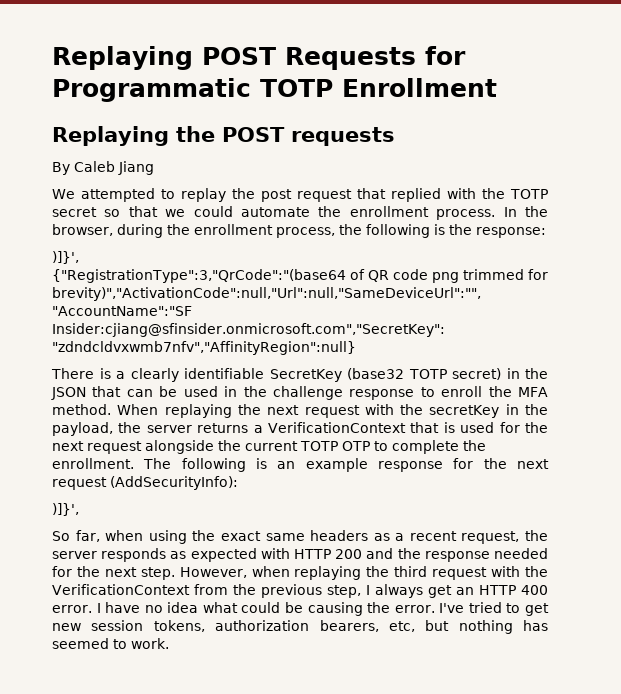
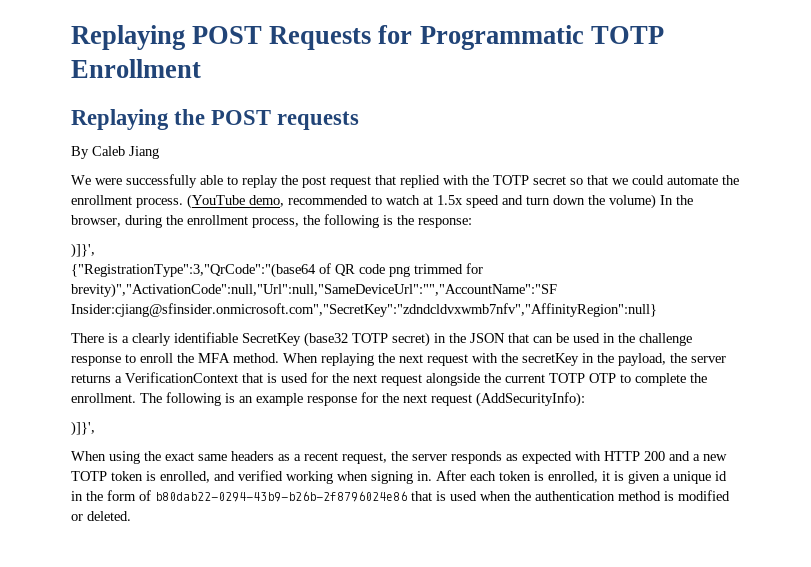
- We attempted to replay the post request that replied with the TOTP secret so that we could automate the enrollment process.
+ We were successfully able to replay the post request that replied with the TOTP secret so that we could automate the enrollment process.
- In the browser, during the enrollment process, the following is the response:
+ (YouTube demo, recommended to watch at 1.5x speed and turn down the volume) In the browser, during the enrollment process, the following is the response:
- So far, when using the exact same headers as a recent request, the server responds as expected with HTTP 200 and the response needed for the next step. However, when replaying the third request with the VerificationContext from the previous step, I always get an HTTP 400 error. I have no idea what could be causing the error. I've tried to get new session tokens, authorization bearers, etc, but nothing has seemed to work.
+ When using the exact same headers as a recent request, the server responds as expected with HTTP 200 and a new TOTP token is enrolled, and verified working when signing in. After each token is enrolled, it is given a unique id in the form of b80dab22-0294-43b9-b26b-2f8796024e86 that is used when the authentication method is modified or deleted.

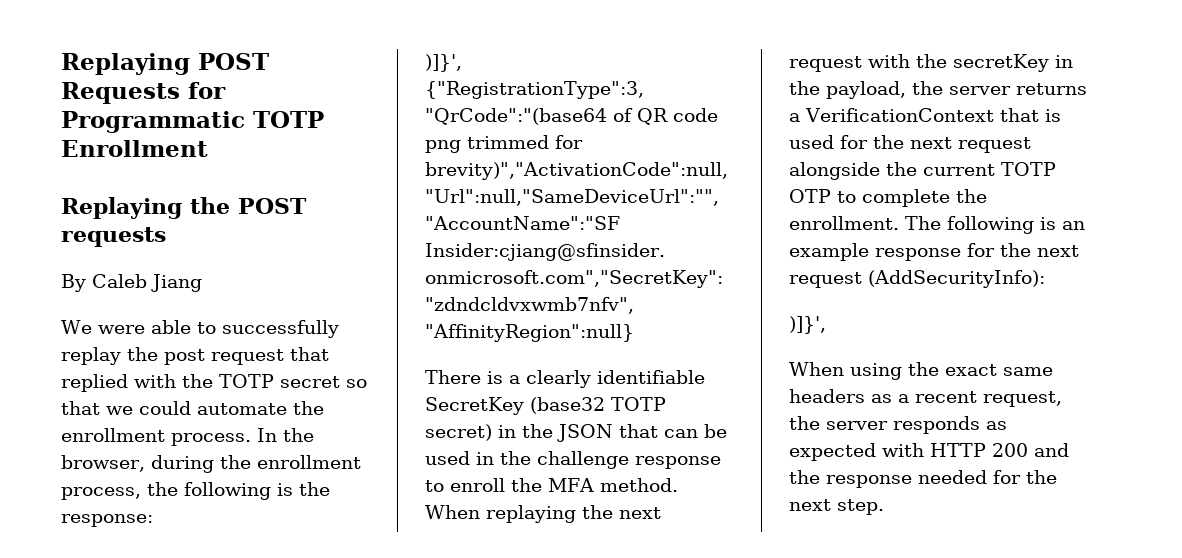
- We were successfully able to replay the post request that replied with the TOTP secret so that we could automate the enrollment process.
+ We were able to successfully replay the post request that replied with the TOTP secret so that we could automate the enrollment process.
- (YouTube demo, recommended to watch at 1.5x speed and turn down the volume) In the browser, during the enrollment process, the following is the response:
+ In the browser, during the enrollment process, the following is the response:
- When using the exact same headers as a recent request, the server responds as expected with HTTP 200 and a new TOTP token is enrolled, and verified working when signing in. After each token is enrolled, it is given a unique id in the form of b80dab22-0294-43b9-b26b-2f8796024e86 that is used when the authentication method is modified or deleted.
+ When using the exact same headers as a recent request, the server responds as expected with HTTP 200 and the response needed for the next step.

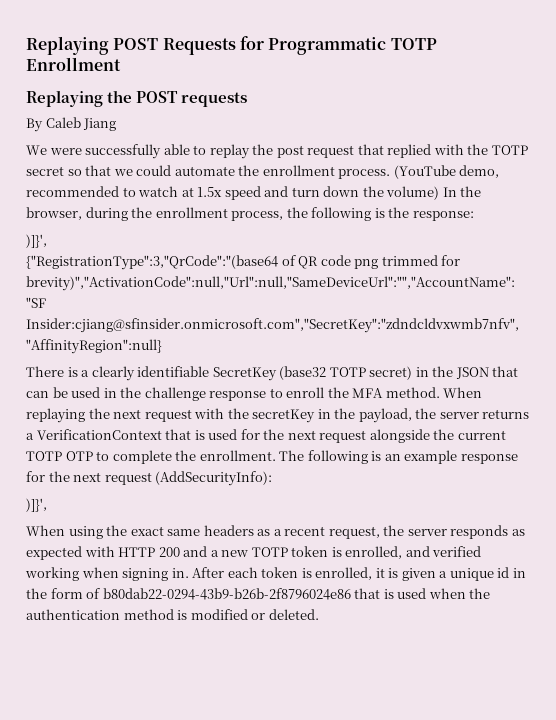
- We were able to successfully replay the post request that replied with the TOTP secret so that we could automate the enrollment process.
+ We were successfully able to replay the post request that replied with the TOTP secret so that we could automate the enrollment process.
- In the browser, during the enrollment process, the following is the response:
+ (YouTube demo, recommended to watch at 1.5x speed and turn down the volume) In the browser, during the enrollment process, the following is the response:
- When using the exact same headers as a recent request, the server responds as expected with HTTP 200 and the response needed for the next step.
+ When using the exact same headers as a recent request, the server responds as expected with HTTP 200 and a new TOTP token is enrolled, and verified working when signing in. After each token is enrolled, it is given a unique id in the form of b80dab22-0294-43b9-b26b-2f8796024e86 that is used when the authentication method is modified or deleted.

